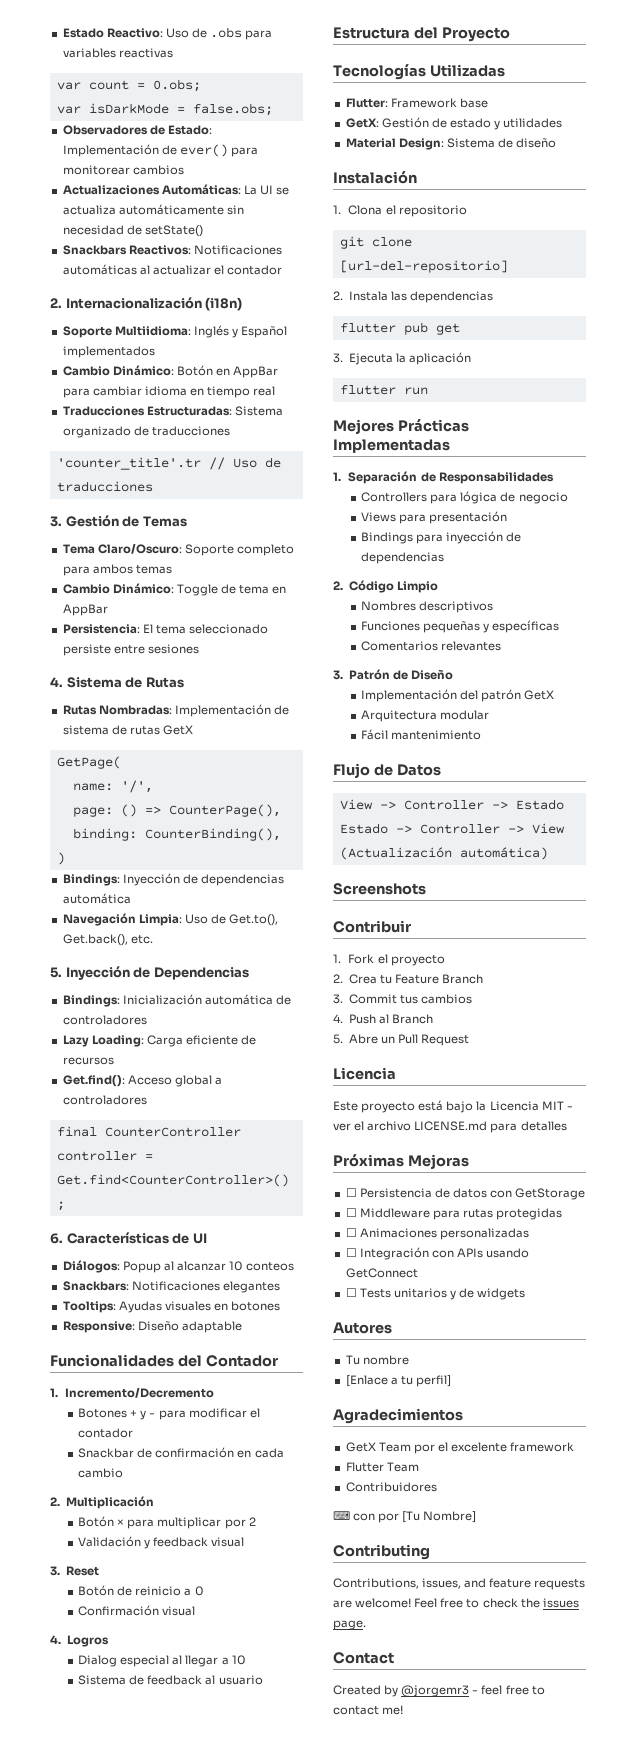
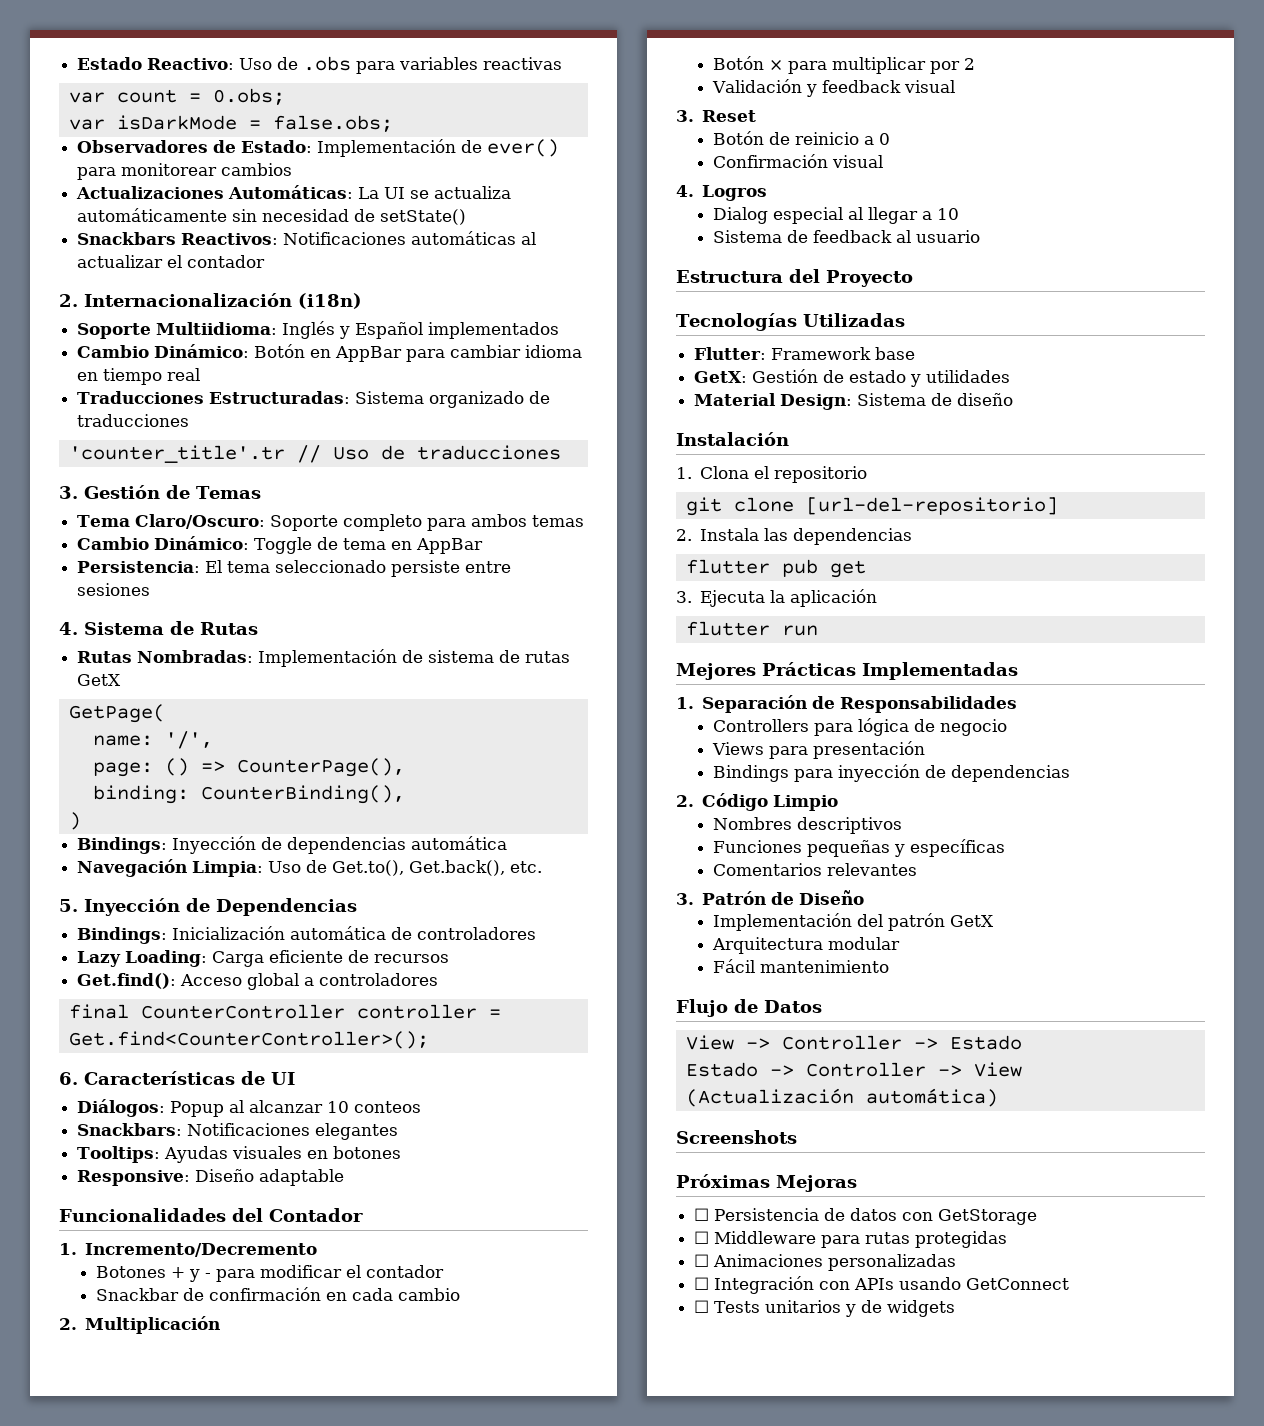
- Contribuir
- 1. Fork el proyecto
- 2. Crea tu Feature Branch
- 3. Commit tus cambios
- 4. Push al Branch
- 5. Abre un Pull Request
- Licencia
- Este proyecto está bajo la Licencia MIT - ver el archivo LICENSE.md para detalles
- Autores
- Tu nombre
- [Enlace a tu perfil]
- Agradecimientos
- GetX Team por el excelente framework
- Flutter Team
- Contribuidores
- ⌨ con por [Tu Nombre]
- Contributing
- Contributions, issues, and feature requests are welcome! Feel free to check the issues page.
- Contact
- Created by @jorgemr3 - feel free to contact me!

